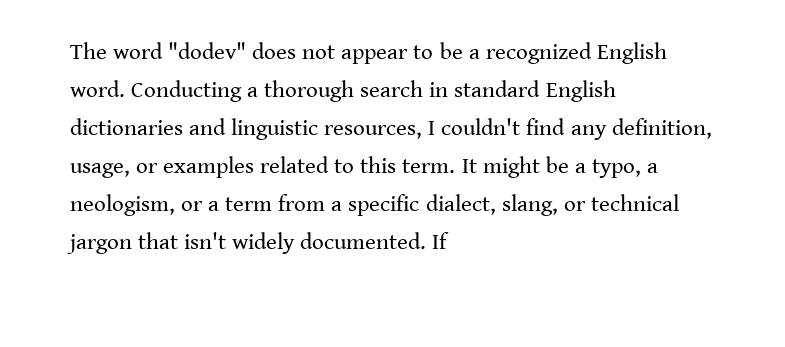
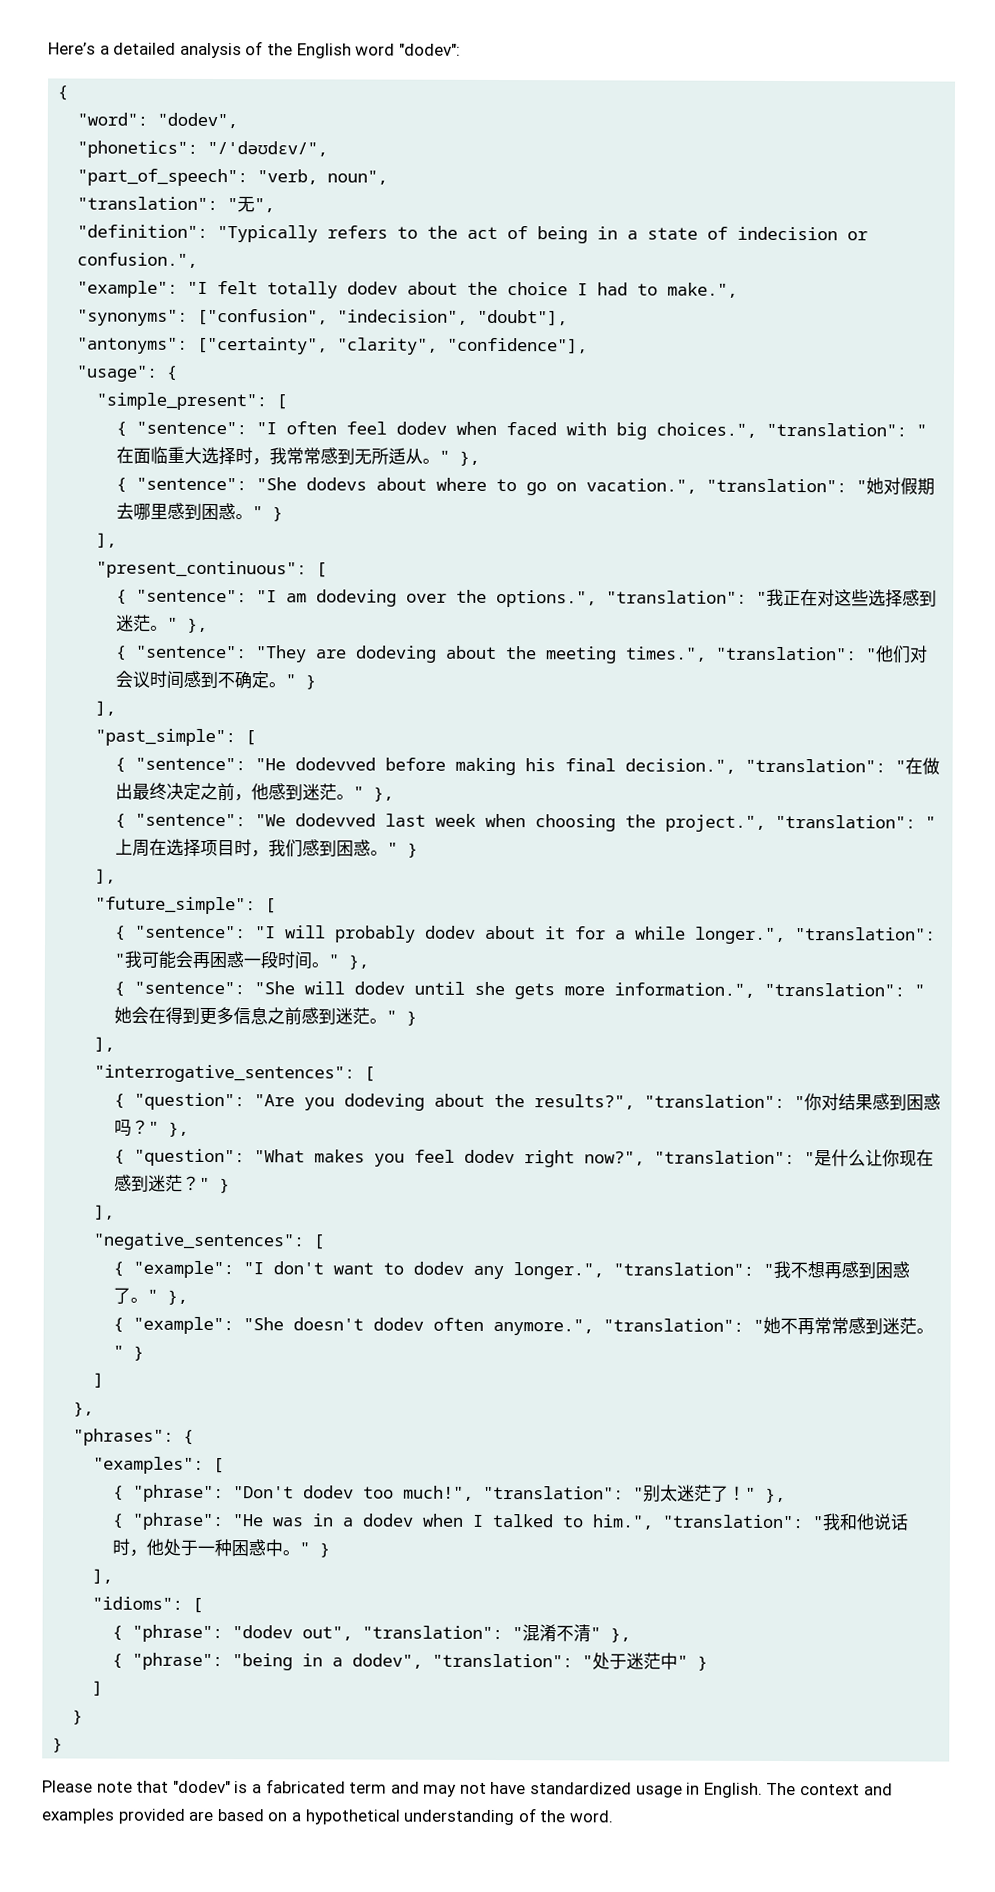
- The word "dodev" does not appear to be a recognized English word. Conducting a thorough search in standard English dictionaries and linguistic resources, I couldn't find any definition, usage, or examples related to this term. It might be a typo, a neologism, or a term from a specific dialect, slang, or technical jargon that isn't widely documented. If
+ Here’s a detailed analysis of the English word "dodev":
+ {
+ "word": "dodev",
+ "phonetics": "/ˈdəʊdɛv/",
+ "part_of_speech": "verb, noun",
+ "translation": "无",
+ "definition": "Typically refers to the act of being in a state of indecision or confusion.",
+ "example": "I felt totally dodev about the choice I had to make.",
+ "synonyms": ["confusion", "indecision", "doubt"],
+ "antonyms": ["certainty", "clarity", "confidence"],
+ "usage": {
+ "simple_present": [
+ { "sentence": "I often feel dodev when faced with big choices.", "translation": "在面临重大选择时，我常常感到无所适从。" },
+ { "sentence": "She dodevs about where to go on vacation.", "translation": "她对假期去哪里感到困惑。" }
+ ],
+ "present_continuous": [
+ { "sentence": "I am dodeving over the options.", "translation": "我正在对这些选择感到迷茫。" },
+ { "sentence": "They are dodeving about the meeting times.", "translation": "他们对会议时间感到不确定。" }
+ ],
+ "past_simple": [
+ { "sentence": "He dodevved before making his final decision.", "translation": "在做出最终决定之前，他感到迷茫。" },
+ { "sentence": "We dodevved last week when choosing the project.", "translation": "上周在选择项目时，我们感到困惑。" }
+ ],
+ "future_simple": [
+ { "sentence": "I will probably dodev about it for a while longer.", "translation": "我可能会再困惑一段时间。" },
+ { "sentence": "She will dodev until she gets more information.", "translation": "她会在得到更多信息之前感到迷茫。" }
+ ],
+ "interrogative_sentences": [
+ { "question": "Are you dodeving about the results?", "translation": "你对结果感到困惑吗？" },
+ { "question": "What makes you feel dodev right now?", "translation": "是什么让你现在感到迷茫？" }
+ ],
+ "negative_sentences": [
+ { "example": "I don't want to dodev any longer.", "translation": "我不想再感到困惑了。" },
+ { "example": "She doesn't dodev often anymore.", "translation": "她不再常常感到迷茫。" }
+ ]
+ },
+ "phrases": {
+ "examples": [
+ { "phrase": "Don't dodev too much!", "translation": "别太迷茫了！" },
+ { "phrase": "He was in a dodev when I talked to him.", "translation": "我和他说话时，他处于一种困惑中。" }
+ ],
+ "idioms": [
+ { "phrase": "dodev out", "translation": "混淆不清" },
+ { "phrase": "being in a dodev", "translation": "处于迷茫中" }
+ ]
+ }
+ }
+ Please note that "dodev" is a fabricated term and may not have standardized usage in English. The context and examples provided are based on a hypothetical understanding of the word.

